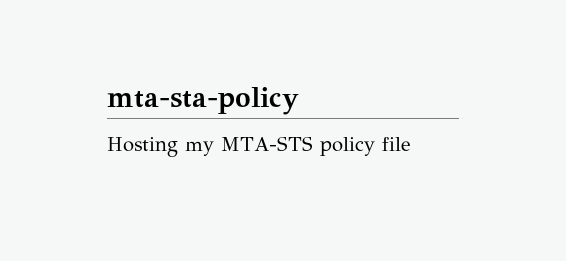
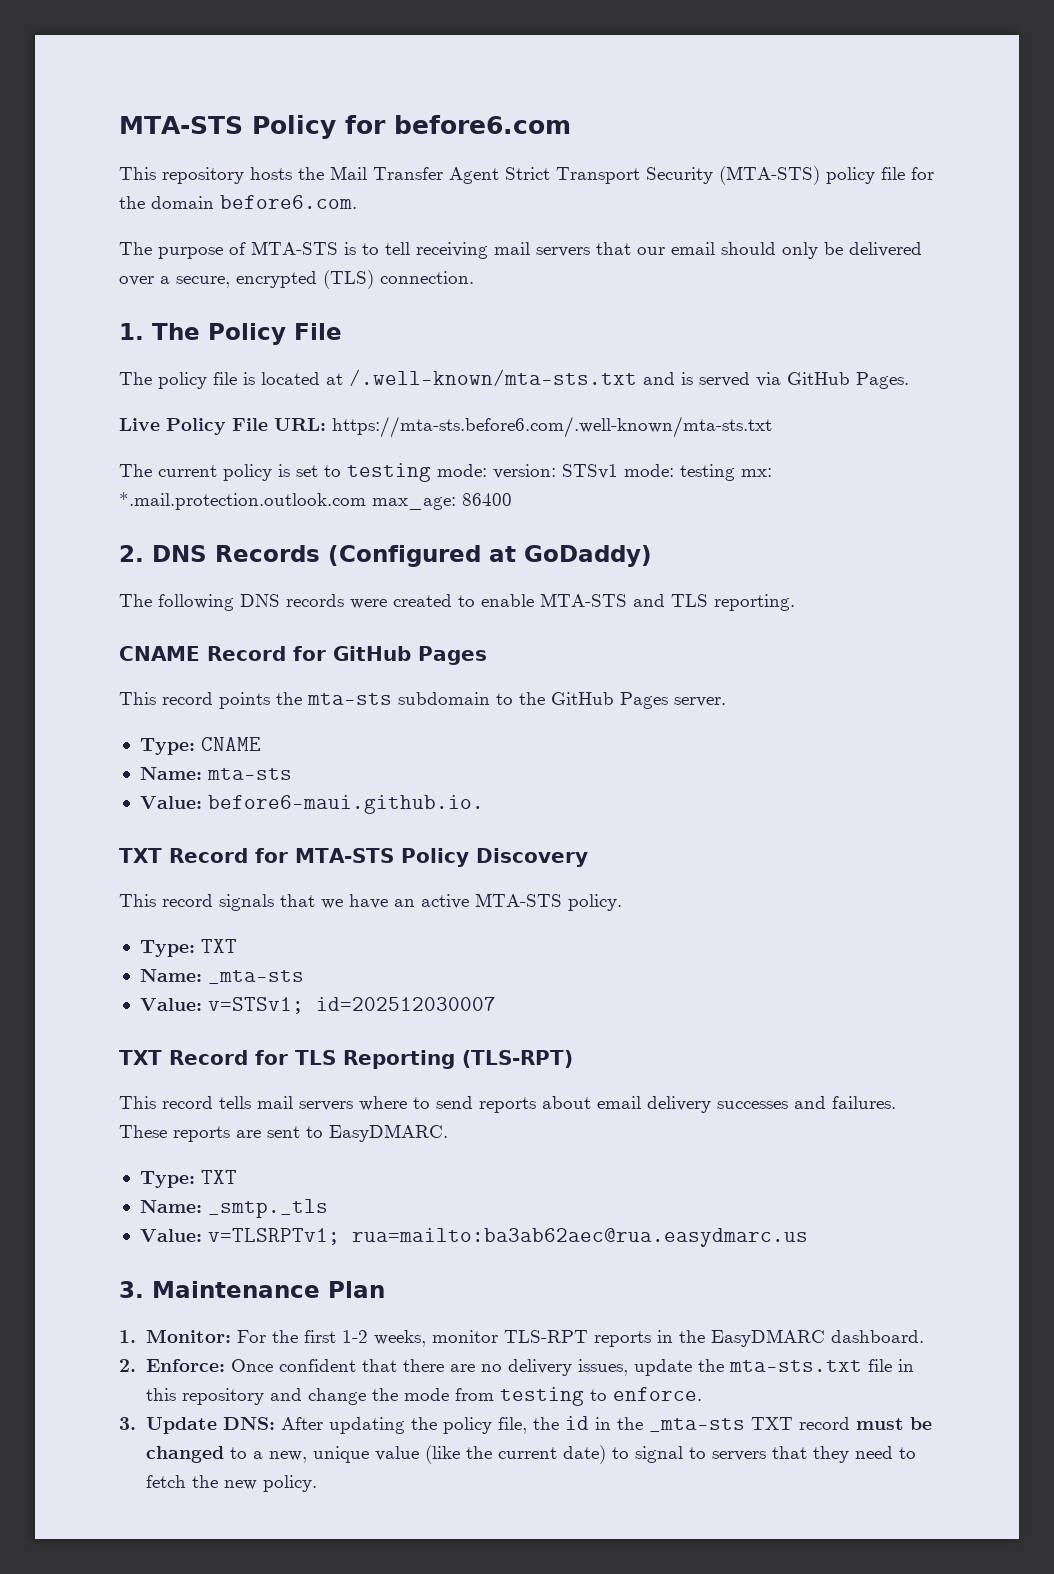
- mta-sta-policy
- Hosting my MTA-STS policy file
+ MTA-STS Policy for before6.com
+ This repository hosts the Mail Transfer Agent Strict Transport Security (MTA-STS) policy file for the domain before6.com.
+ The purpose of MTA-STS is to tell receiving mail servers that our email should only be delivered over a secure, encrypted (TLS) connection.
+ 1. The Policy File
+ The policy file is located at /.well-known/mta-sts.txt and is served via GitHub Pages.
+ Live Policy File URL: https://mta-sts.before6.com/.well-known/mta-sts.txt
+ The current policy is set to testing mode: version: STSv1 mode: testing mx: *.mail.protection.outlook.com max_age: 86400
+ 2. DNS Records (Configured at GoDaddy)
+ The following DNS records were created to enable MTA-STS and TLS reporting.
+ CNAME Record for GitHub Pages
+ This record points the mta-sts subdomain to the GitHub Pages server.
+ Type: CNAME
+ Name: mta-sts
+ Value: before6-maui.github.io.
+ TXT Record for MTA-STS Policy Discovery
+ This record signals that we have an active MTA-STS policy.
+ Type: TXT
+ Name: _mta-sts
+ Value: v=STSv1; id=202512030007
+ TXT Record for TLS Reporting (TLS-RPT)
+ This record tells mail servers where to send reports about email delivery successes and failures. These reports are sent to EasyDMARC.
+ Type: TXT
+ Name: _smtp._tls
+ Value: v=TLSRPTv1; rua=mailto:ba3ab62aec@rua.easydmarc.us
+ 3. Maintenance Plan
+ 1. Monitor: For the first 1-2 weeks, monitor TLS-RPT reports in the EasyDMARC dashboard.
+ 2. Enforce: Once confident that there are no delivery issues, update the mta-sts.txt file in this repository and change the mode from testing to enforce.
+ 3. Update DNS: After updating the policy file, the id in the _mta-sts TXT record must be changed to a new, unique value (like the current date) to signal to servers that they need to fetch the new policy.

